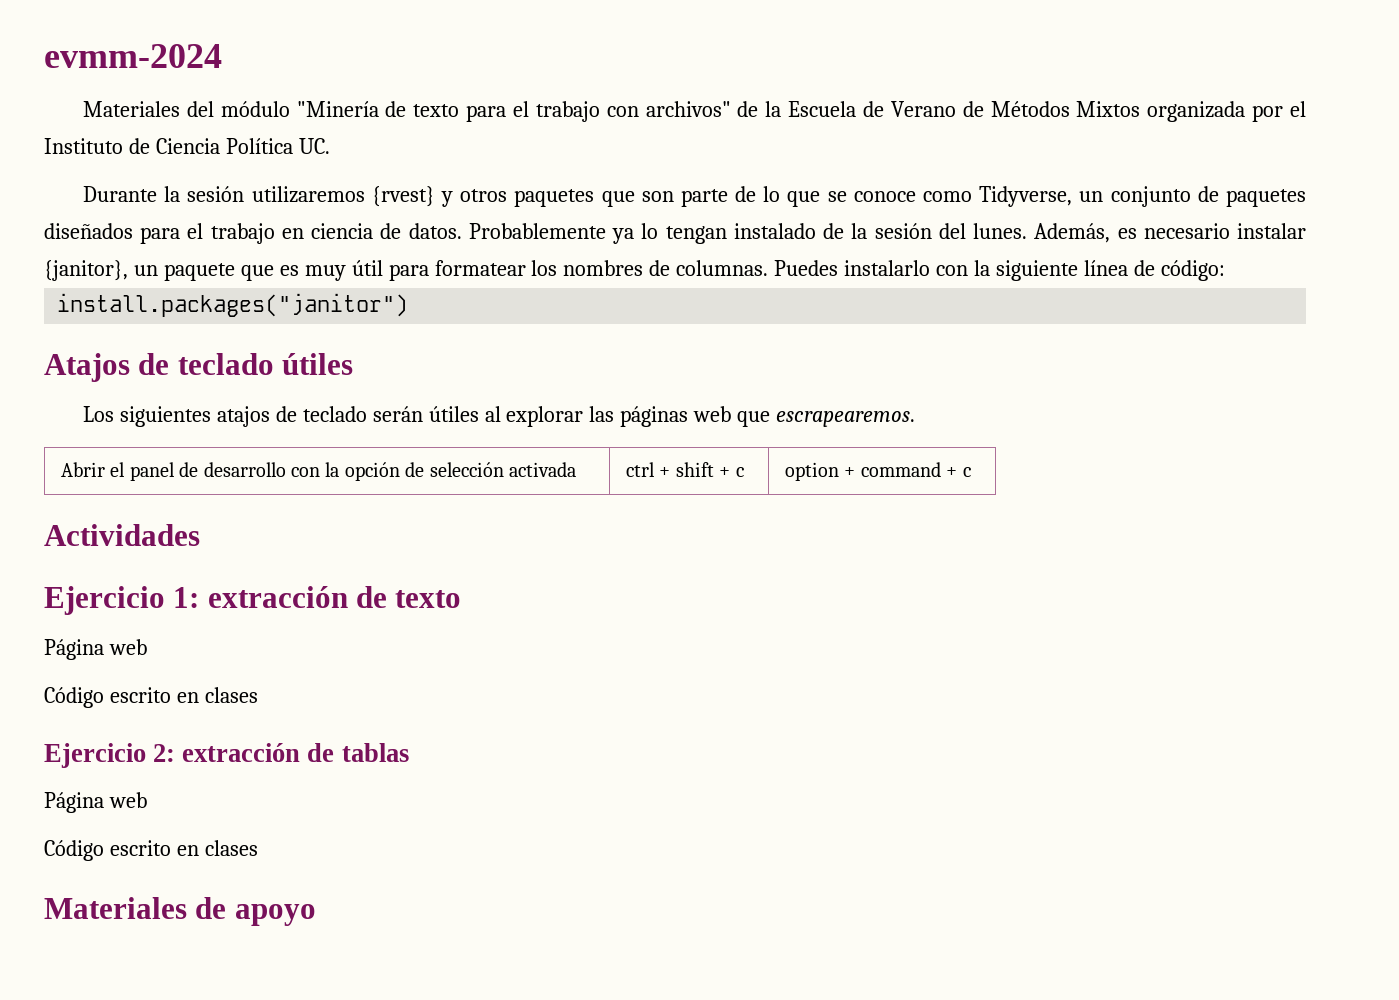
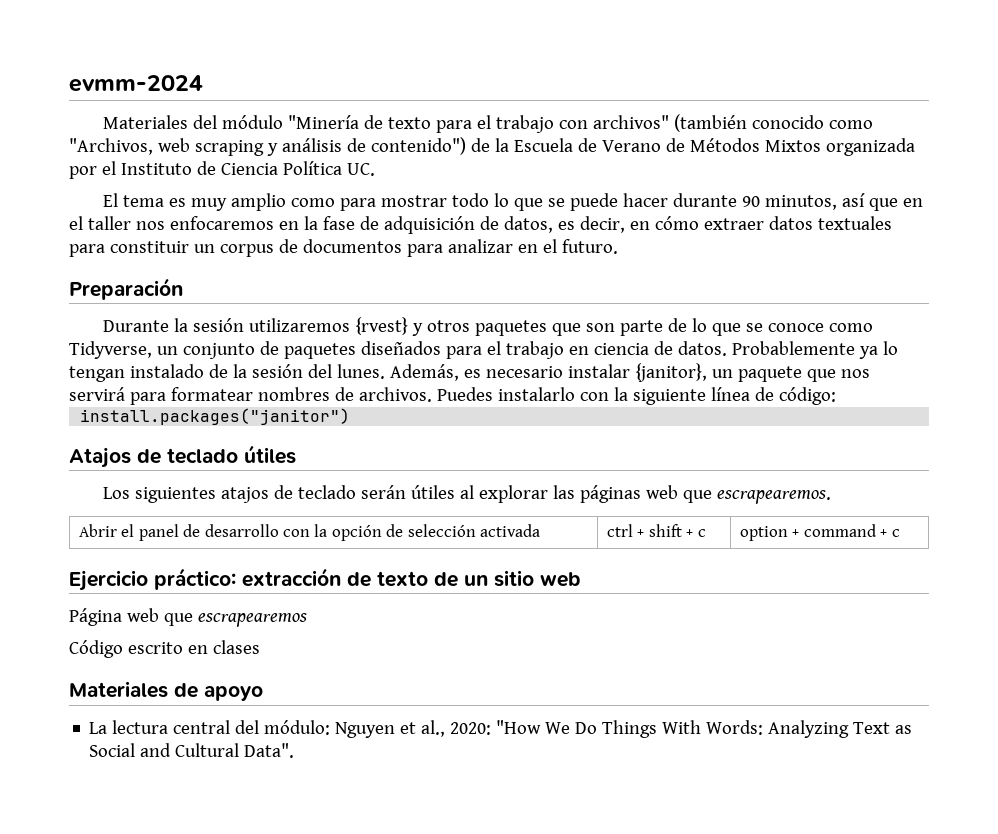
- Materiales del módulo "Minería de texto para el trabajo con archivos" de la Escuela de Verano de Métodos Mixtos organizada por el Instituto de Ciencia Política UC.
+ Materiales del módulo "Minería de texto para el trabajo con archivos" (también conocido como "Archivos, web scraping y análisis de contenido") de la Escuela de Verano de Métodos Mixtos organizada por el Instituto de Ciencia Política UC.
+ El tema es muy amplio como para mostrar todo lo que se puede hacer durante 90 minutos, así que en el taller nos enfocaremos en la fase de adquisición de datos, es decir, en cómo extraer datos textuales para constituir un corpus de documentos para analizar en el futuro.
+ Preparación
- Además, es necesario instalar {janitor}, un paquete que es muy útil para formatear los nombres de columnas.
+ Además, es necesario instalar {janitor}, un paquete que nos servirá para formatear nombres de archivos.
- Actividades
- Ejercicio 1: extracción de texto
- Página web
- Código escrito en clases
- Ejercicio 2: extracción de tablas
- Página web
+ Ejercicio práctico: extracción de texto de un sitio web
+ Página web que escrapearemos
+ La lectura central del módulo: Nguyen et al., 2020: "How We Do Things With Words: Analyzing Text as Social and Cultural Data".

